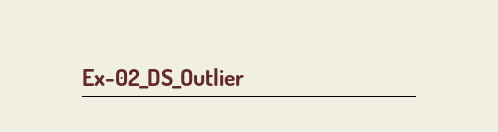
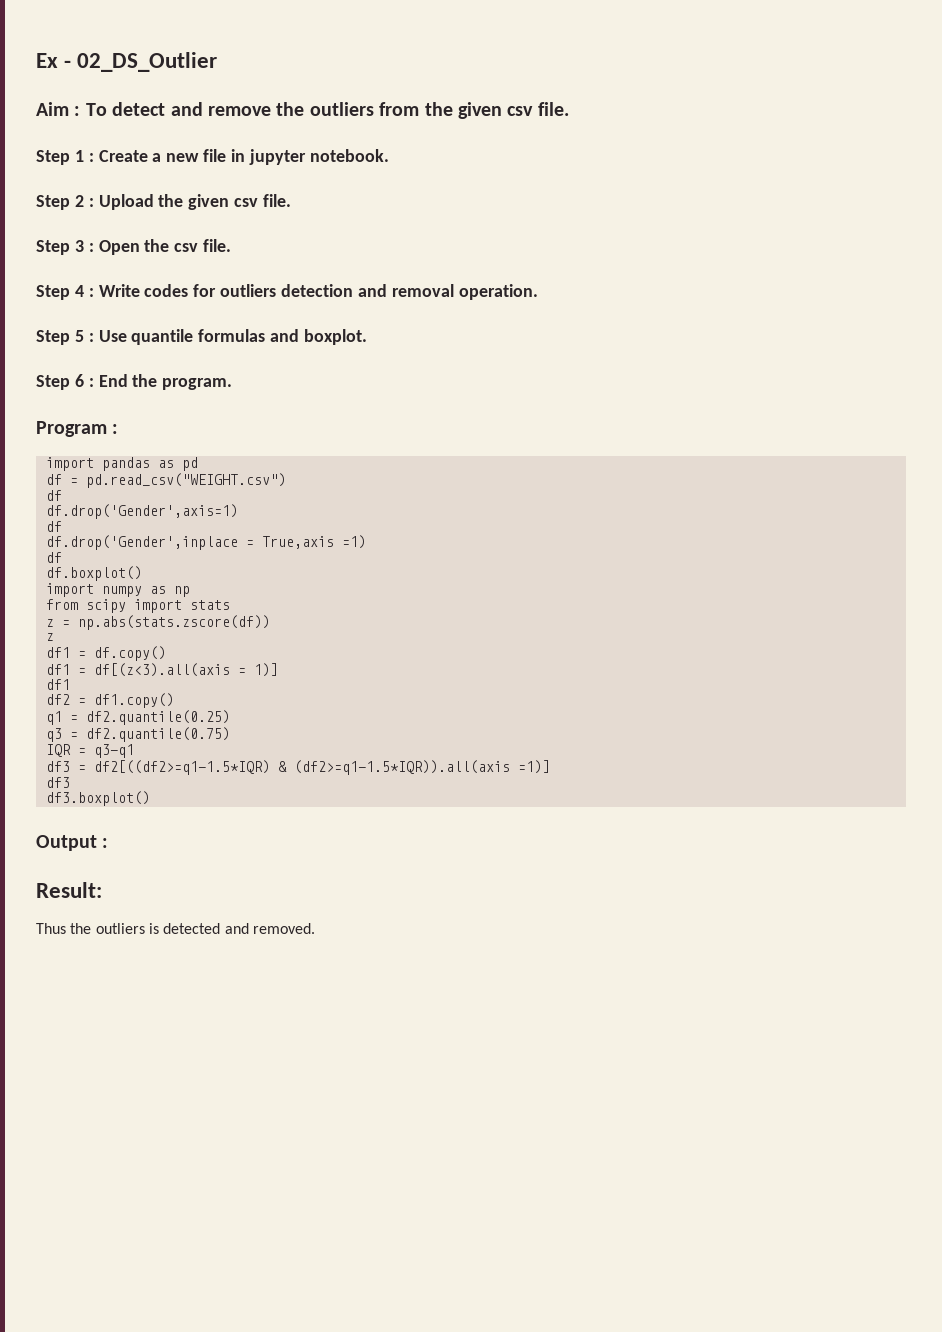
- Ex-02_DS_Outlier
+ Ex - 02_DS_Outlier
+ Aim : To detect and remove the outliers from the given csv file.
+ Step 1 : Create a new file in jupyter notebook.
+ Step 2 : Upload the given csv file.
+ Step 3 : Open the csv file.
+ Step 4 : Write codes for outliers detection and removal operation.
+ Step 5 : Use quantile formulas and boxplot.
+ Step 6 : End the program.
+ Program :
+ import pandas as pd
+ df = pd.read_csv("WEIGHT.csv")
+ df
+ df.drop('Gender',axis=1)
+ df
+ df.drop('Gender',inplace = True,axis =1)
+ df
+ df.boxplot()
+ import numpy as np
+ from scipy import stats
+ z = np.abs(stats.zscore(df))
+ z
+ df1 = df.copy()
+ df1 = df[(z<3).all(axis = 1)]
+ df1
+ df2 = df1.copy()
+ q1 = df2.quantile(0.25)
+ q3 = df2.quantile(0.75)
+ IQR = q3-q1
+ df3 = df2[((df2>=q1-1.5*IQR) & (df2>=q1-1.5*IQR)).all(axis =1)]
+ df3
+ df3.boxplot()
+ Output :
+ Result:
+ Thus the outliers is detected and removed.

